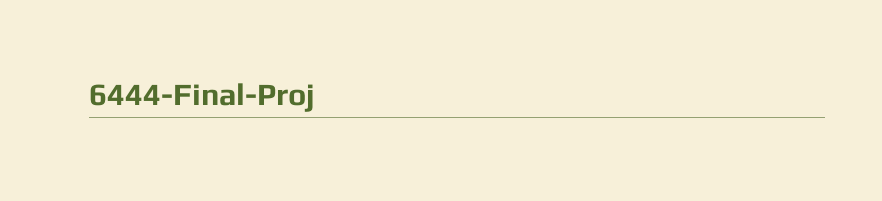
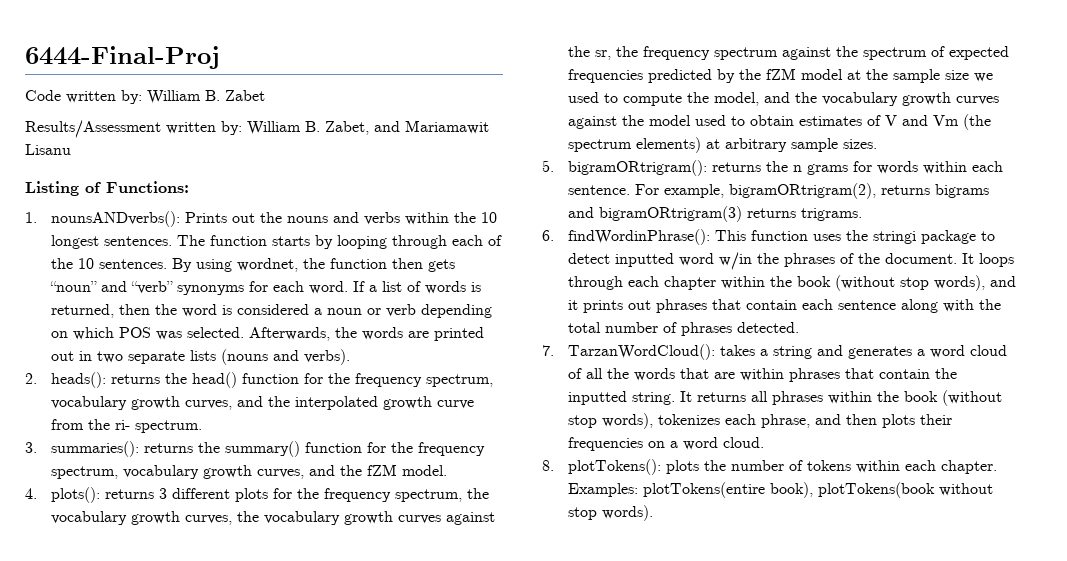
+ Code written by: William B. Zabet
+ Results/Assessment written by: William B. Zabet, and Mariamawit Lisanu
+ Listing of Functions:
+ 1. nounsANDverbs(): Prints out the nouns and verbs within the 10 longest sentences. The function starts by looping through each of the 10 sentences. By using wordnet, the function then gets “noun” and “verb” synonyms for each word. If a list of words is returned, then the word is considered a noun or verb depending on which POS was selected. Afterwards, the words are printed out in two separate lists (nouns and verbs).
+ 2. heads(): returns the head() function for the frequency spectrum, vocabulary growth curves, and the interpolated growth curve from the ri- spectrum.
+ 3. summaries(): returns the summary() function for the frequency spectrum, vocabulary growth curves, and the fZM model.
+ 4. plots(): returns 3 different plots for the frequency spectrum, the vocabulary growth curves, the vocabulary growth curves against the sr, the frequency spectrum against the spectrum of expected frequencies predicted by the fZM model at the sample size we used to compute the model, and the vocabulary growth curves against the model used to obtain estimates of V and Vm (the spectrum elements) at arbitrary sample sizes.
+ 5. bigramORtrigram(): returns the n grams for words within each sentence. For example, bigramORtrigram(2), returns bigrams and bigramORtrigram(3) returns trigrams.
+ 6. findWordinPhrase(): This function uses the stringi package to detect inputted word w/in the phrases of the document. It loops through each chapter within the book (without stop words), and it prints out phrases that contain each sentence along with the total number of phrases detected.
+ 7. TarzanWordCloud(): takes a string and generates a word cloud of all the words that are within phrases that contain the inputted string. It returns all phrases within the book (without stop words), tokenizes each phrase, and then plots their frequencies on a word cloud.
+ 8. plotTokens(): plots the number of tokens within each chapter. Examples: plotTokens(entire book), plotTokens(book without stop words).

